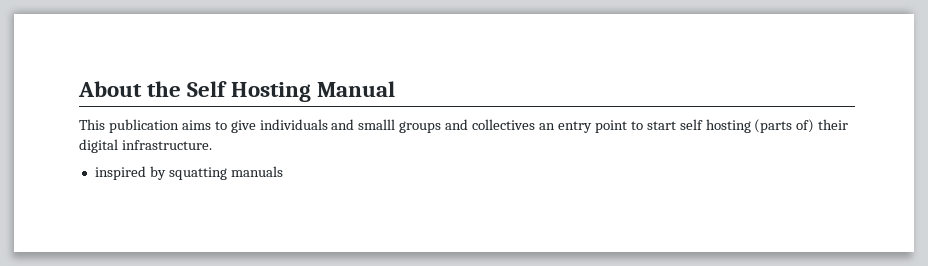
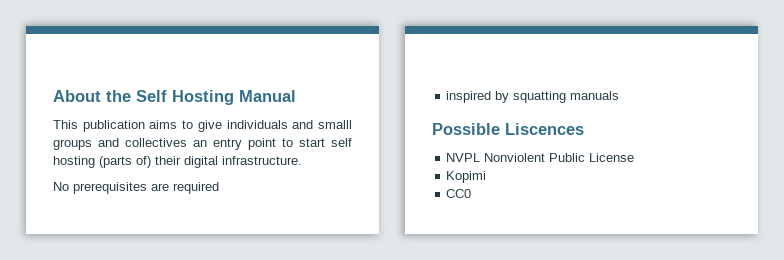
+ No prerequisites are required
+ Possible Liscences
+ NVPL Nonviolent Public License
+ Kopimi
+ CC0

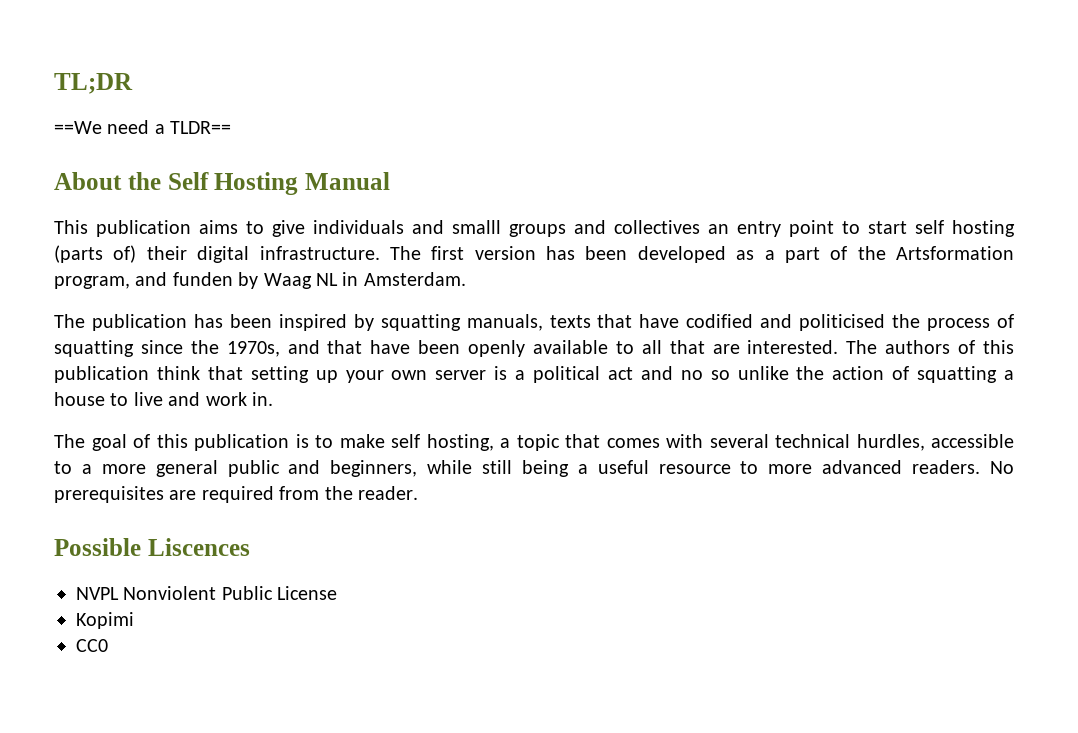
+ TL;DR
+ ==We need a TLDR==
- This publication aims to give individuals and smalll groups and collectives an entry point to start self hosting (parts of) their digital infrastructure.
- No prerequisites are required
- inspired by squatting manuals
+ This publication aims to give individuals and smalll groups and collectives an entry point to start self hosting (parts of) their digital infrastructure. The first version has been developed as a part of the Artsformation program, and funden by Waag NL in Amsterdam.
+ The publication has been inspired by squatting manuals, texts that have codified and politicised the process of squatting since the 1970s, and that have been openly available to all that are interested. The authors of this publication think that setting up your own server is a political act and no so unlike the action of squatting a house to live and work in.
+ The goal of this publication is to make self hosting, a topic that comes with several technical hurdles, accessible to a more general public and beginners, while still being a useful resource to more advanced readers. No prerequisites are required from the reader.

